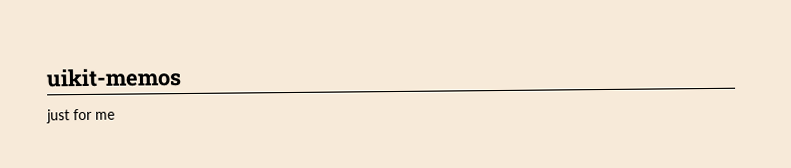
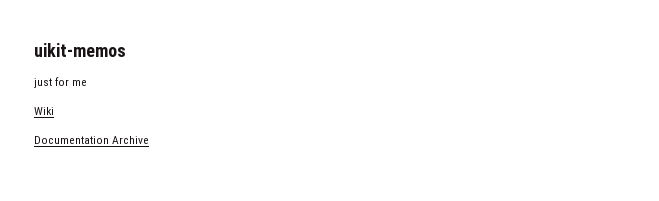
+ Wiki
+ Documentation Archive

